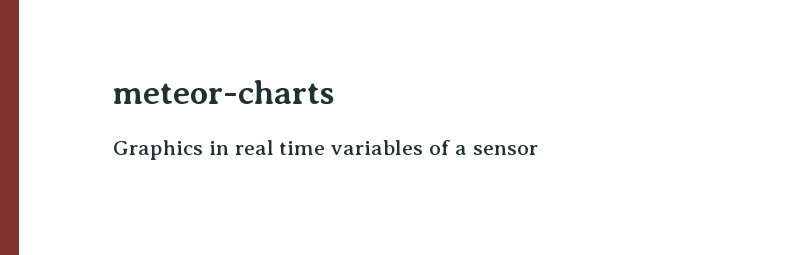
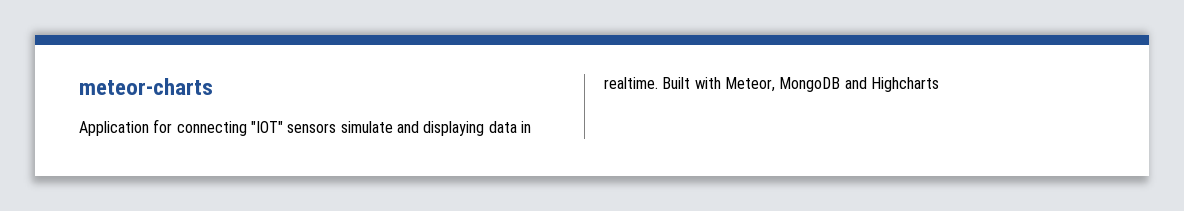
- Graphics in real time variables of a sensor
+ Application for connecting "IOT" sensors simulate and displaying data in realtime. Built with Meteor, MongoDB and Highcharts

